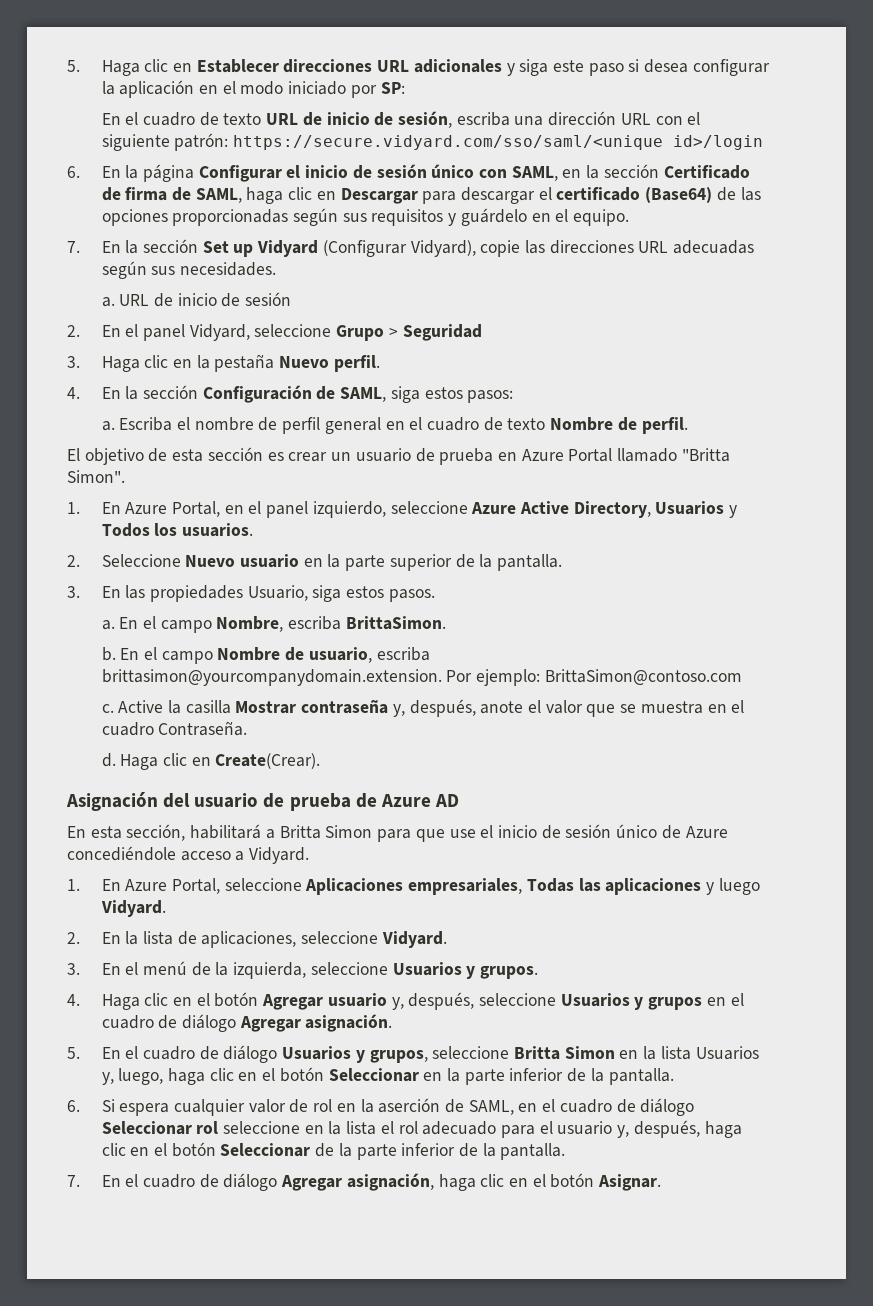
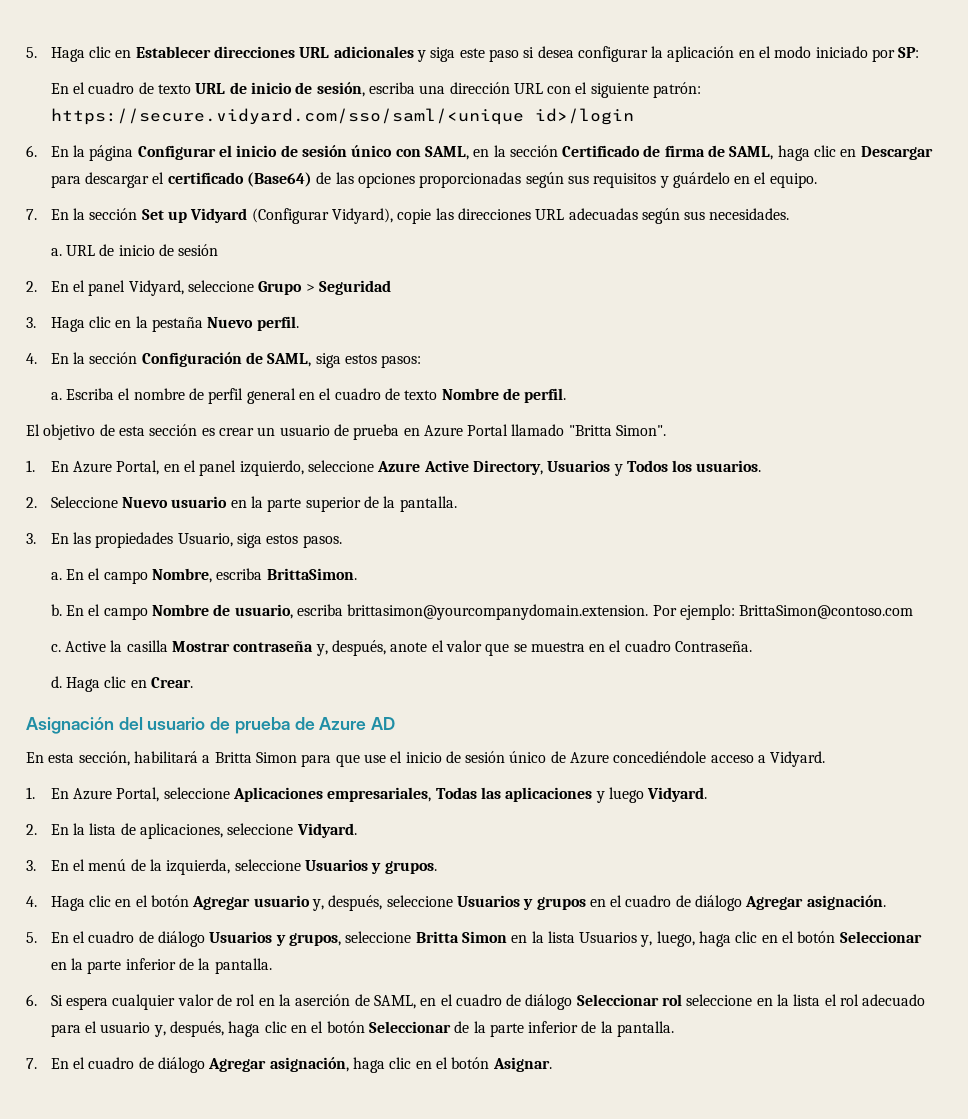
- Haga clic en Create(Crear).
+ Haga clic en Crear.

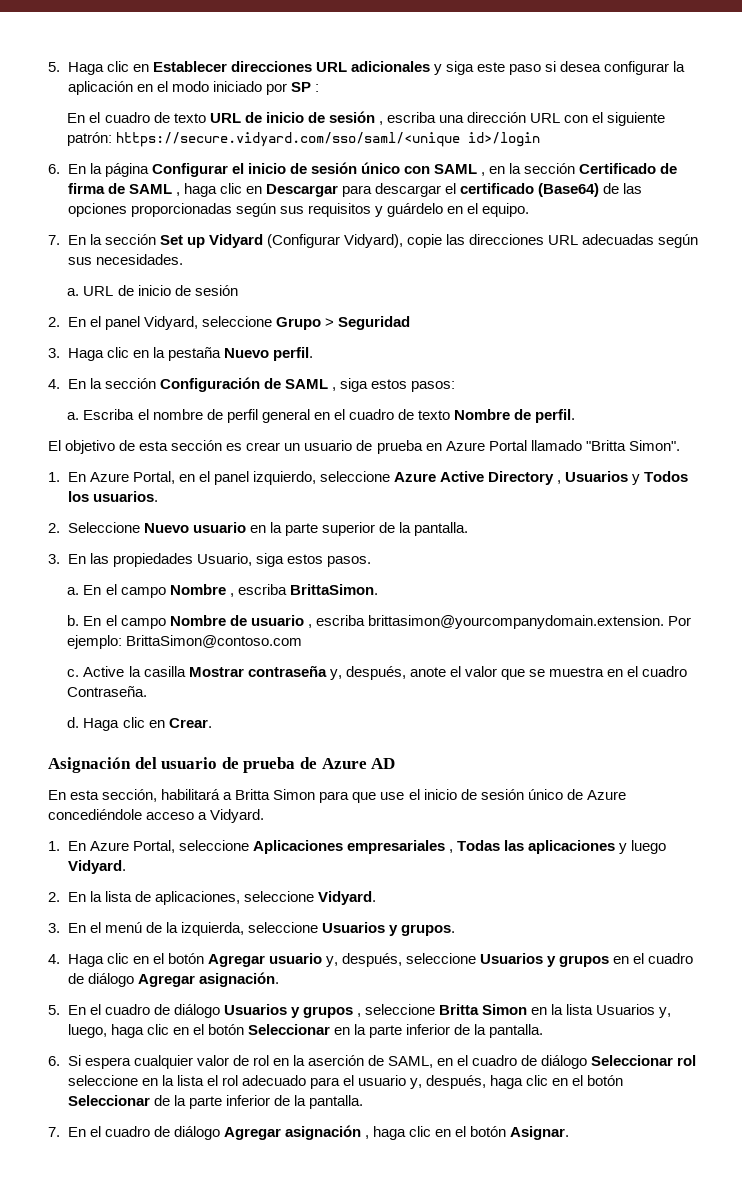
- 5. Haga clic en Establecer direcciones URL adicionales y siga este paso si desea configurar la aplicación en el modo iniciado por SP:
+ 5. Haga clic en Establecer direcciones URL adicionales y siga este paso si desea configurar la aplicación en el modo iniciado por SP :
- En el cuadro de texto URL de inicio de sesión, escriba una dirección URL con el siguiente patrón: https://secure.vidyard.com/sso/saml/<unique id>/login
+ En el cuadro de texto URL de inicio de sesión , escriba una dirección URL con el siguiente patrón: https://secure.vidyard.com/sso/saml/<unique id>/login
- 6. En la página Configurar el inicio de sesión único con SAML, en la sección Certificado de firma de SAML, haga clic en Descargar para descargar el certificado (Base64) de las opciones proporcionadas según sus requisitos y guárdelo en el equipo.
+ 6. En la página Configurar el inicio de sesión único con SAML , en la sección Certificado de firma de SAML , haga clic en Descargar para descargar el certificado (Base64) de las opciones proporcionadas según sus requisitos y guárdelo en el equipo.
- 4. En la sección Configuración de SAML, siga estos pasos:
+ 4. En la sección Configuración de SAML , siga estos pasos:
- 1. En Azure Portal, en el panel izquierdo, seleccione Azure Active Directory, Usuarios y Todos los usuarios.
+ 1. En Azure Portal, en el panel izquierdo, seleccione Azure Active Directory , Usuarios y Todos los usuarios.
- En el campo Nombre, escriba BrittaSimon.
+ En el campo Nombre , escriba BrittaSimon.
- En el campo Nombre de usuario, escriba brittasimon@yourcompanydomain.extension. Por ejemplo: BrittaSimon@contoso.com
+ En el campo Nombre de usuario , escriba brittasimon@yourcompanydomain.extension. Por ejemplo: BrittaSimon@contoso.com
- 1. En Azure Portal, seleccione Aplicaciones empresariales, Todas las aplicaciones y luego Vidyard.
+ 1. En Azure Portal, seleccione Aplicaciones empresariales , Todas las aplicaciones y luego Vidyard.
- 5. En el cuadro de diálogo Usuarios y grupos, seleccione Britta Simon en la lista Usuarios y, luego, haga clic en el botón Seleccionar en la parte inferior de la pantalla.
+ 5. En el cuadro de diálogo Usuarios y grupos , seleccione Britta Simon en la lista Usuarios y, luego, haga clic en el botón Seleccionar en la parte inferior de la pantalla.
- 7. En el cuadro de diálogo Agregar asignación, haga clic en el botón Asignar.
+ 7. En el cuadro de diálogo Agregar asignación , haga clic en el botón Asignar.

